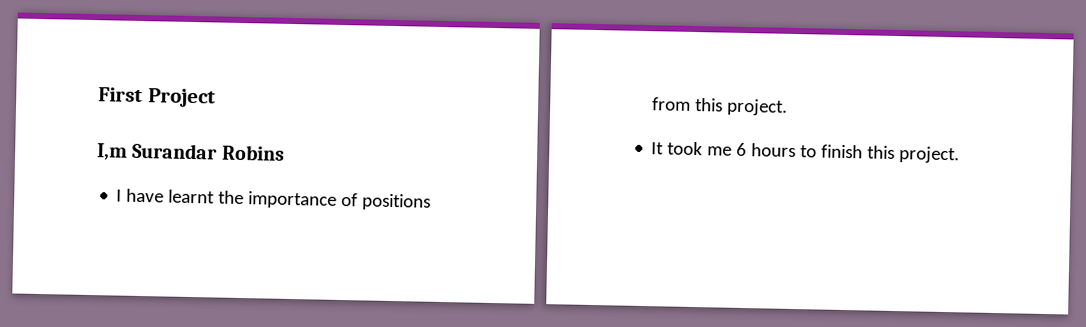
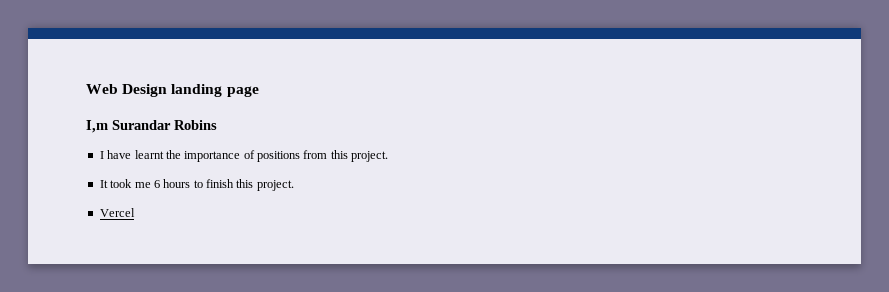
- First Project
+ Web Design landing page
+ Vercel

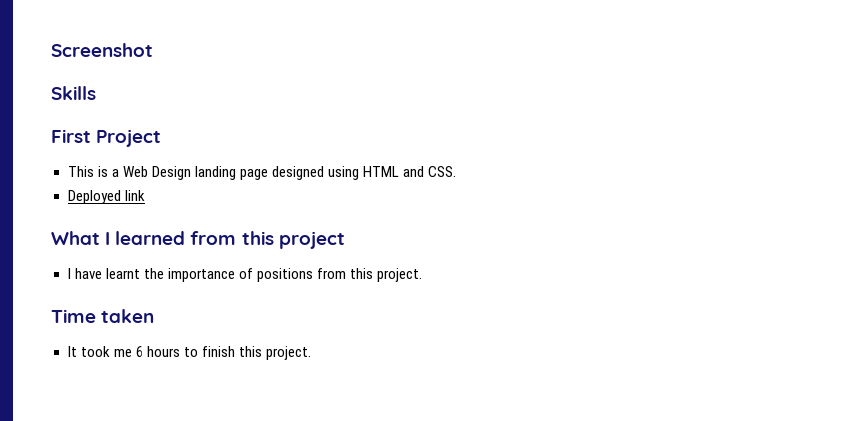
- Web Design landing page
- I,m Surandar Robins
+ Screenshot
+ Skills
+ First Project
+ This is a Web Design landing page designed using HTML and CSS.
+ Deployed link
+ What I learned from this project
+ Time taken
- Vercel

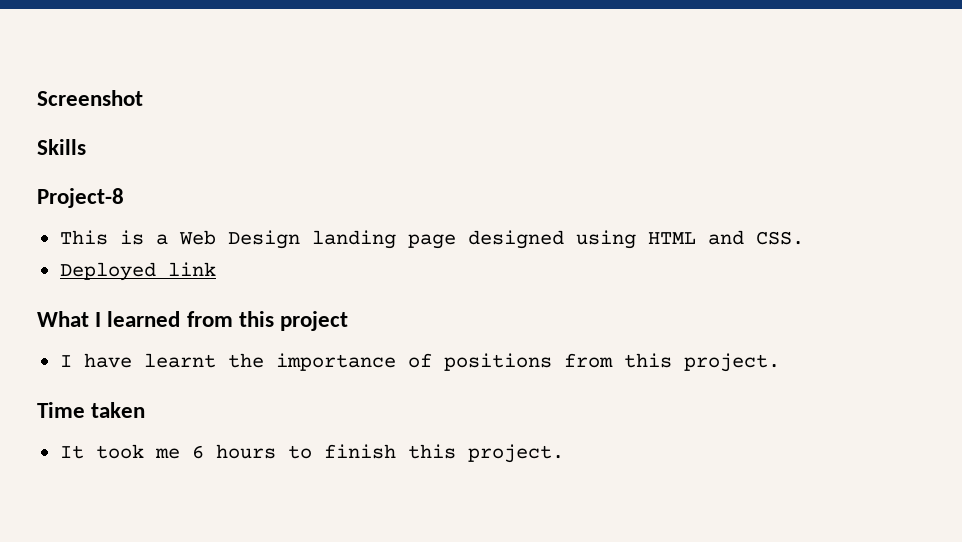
- First Project
+ Project-8

